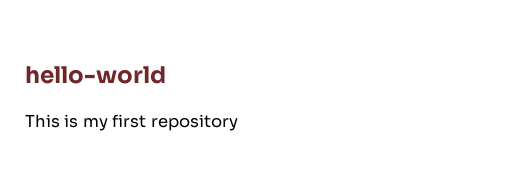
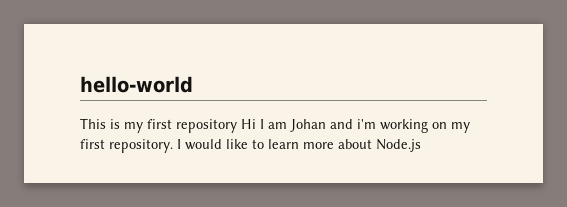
- This is my first repository
+ This is my first repository Hi I am Johan and i'm working on my first repository. I would like to learn more about Node.js

